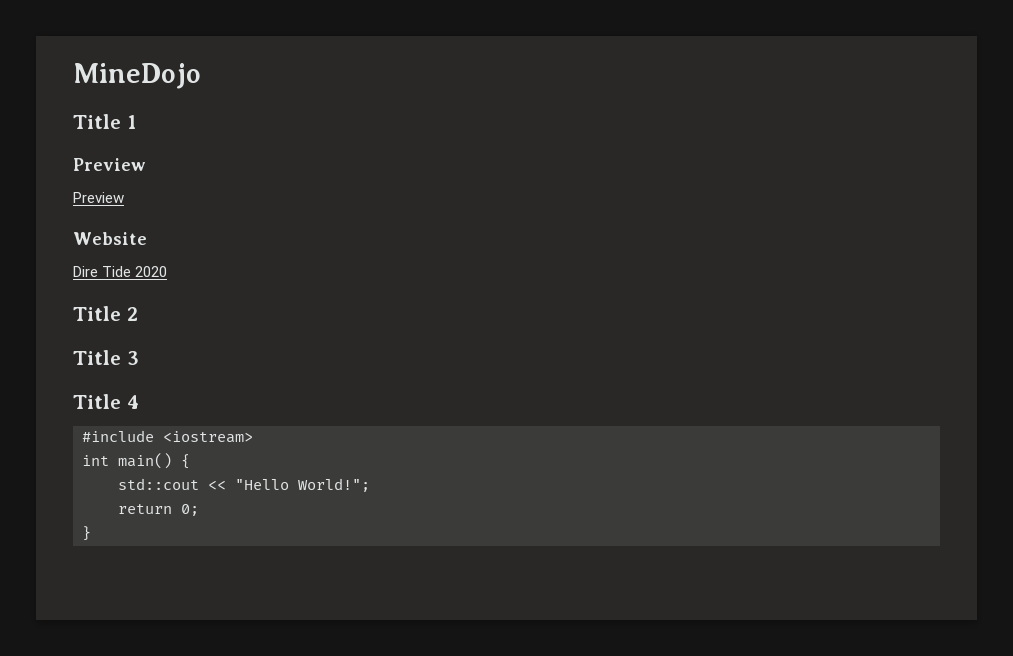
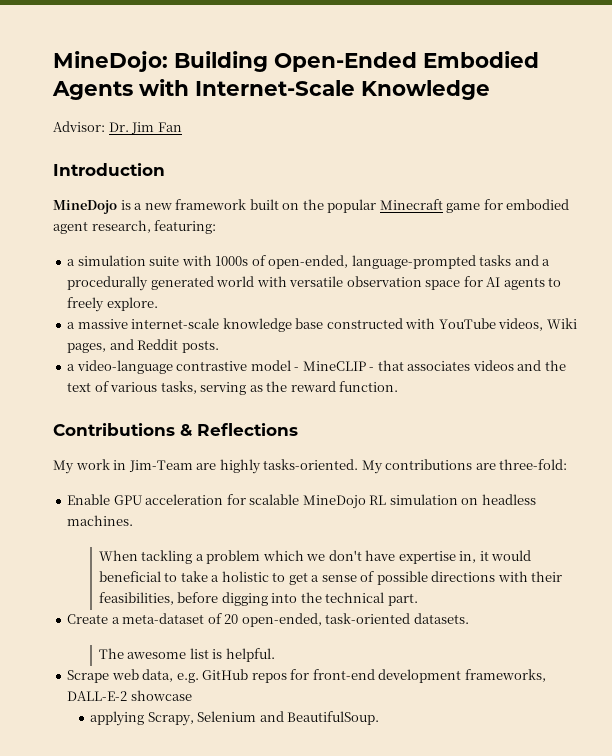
- MineDojo
- Title 1
- Preview
- Preview
- Website
- Dire Tide 2020
- Title 2
- Title 3
- Title 4
- #include <iostream>
- int main() {
- std::cout << "Hello World!";
- return 0;
- }
+ MineDojo: Building Open-Ended Embodied Agents with Internet-Scale Knowledge
+ Advisor: Dr. Jim Fan
+ Introduction
+ MineDojo is a new framework built on the popular Minecraft game for embodied agent research, featuring:
+ a simulation suite with 1000s of open-ended, language-prompted tasks and a procedurally generated world with versatile observation space for AI agents to freely explore.
+ a massive internet-scale knowledge base constructed with YouTube videos, Wiki pages, and Reddit posts.
+ a video-language contrastive model - MineCLIP - that associates videos and the text of various tasks, serving as the reward function.
+ Contributions & Reflections
+ My work in Jim-Team are highly tasks-oriented. My contributions are three-fold:
+ Enable GPU acceleration for scalable MineDojo RL simulation on headless machines.
+ When tackling a problem which we don't have expertise in, it would beneficial to take a holistic to get a sense of possible directions with their feasibilities, before digging into the technical part.
+ Create a meta-dataset of 20 open-ended, task-oriented datasets.
+ The awesome list is helpful.
+ Scrape web data, e.g. GitHub repos for front-end development frameworks, DALL-E-2 showcase
+ applying Scrapy, Selenium and BeautifulSoup.

